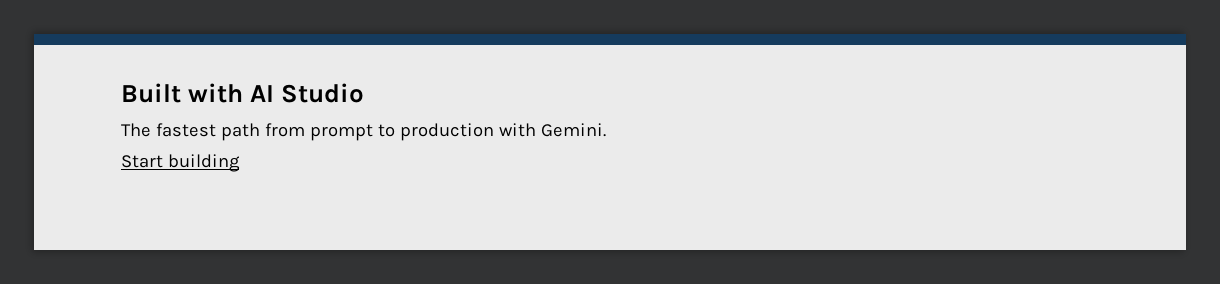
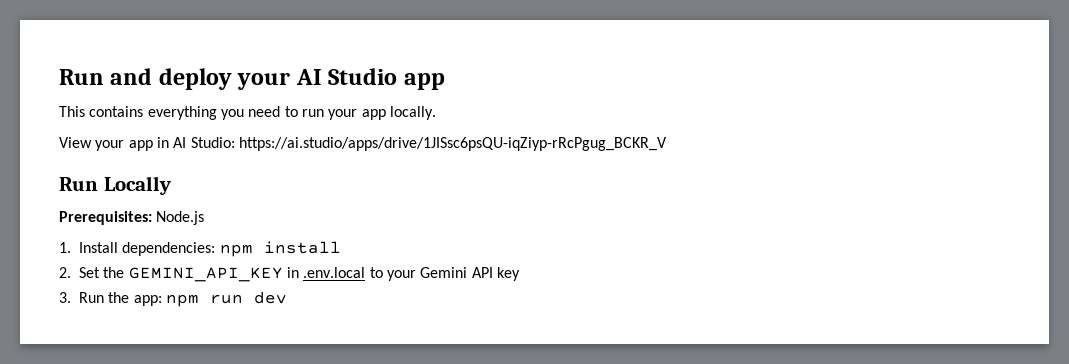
- Built with AI Studio
- The fastest path from prompt to production with Gemini.
- Start building
+ Run and deploy your AI Studio app
+ This contains everything you need to run your app locally.
+ View your app in AI Studio: https://ai.studio/apps/drive/1JISsc6psQU-iqZiyp-rRcPgug_BCKR_V
+ Run Locally
+ Prerequisites: Node.js
+ 1. Install dependencies: npm install
+ 2. Set the GEMINI_API_KEY in .env.local to your Gemini API key
+ 3. Run the app: npm run dev

